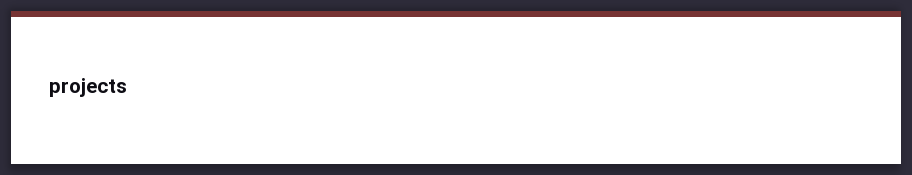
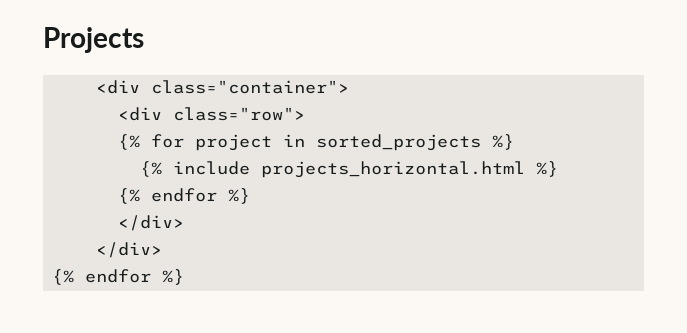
- projects
+ Projects
+ <div class="container">
+ <div class="row">
+ {% for project in sorted_projects %}
+ {% include projects_horizontal.html %}
+ {% endfor %}
+ </div>
+ </div>
+ {% endfor %}

